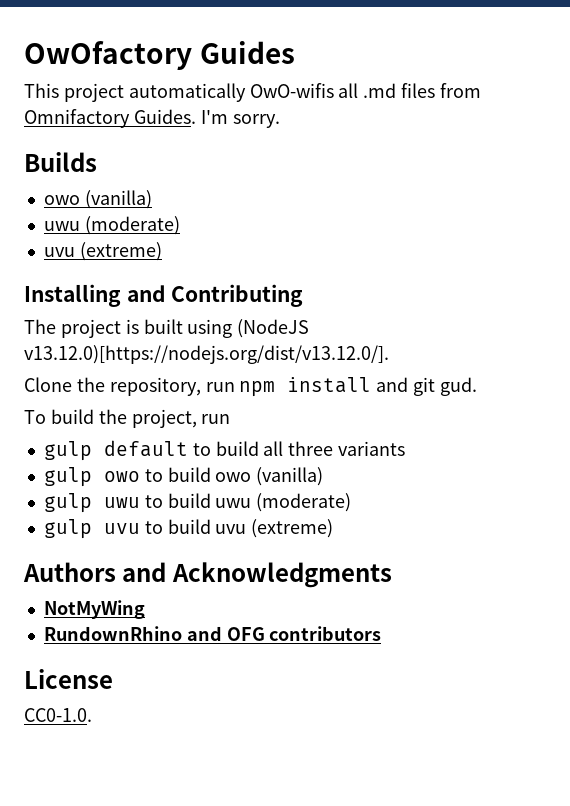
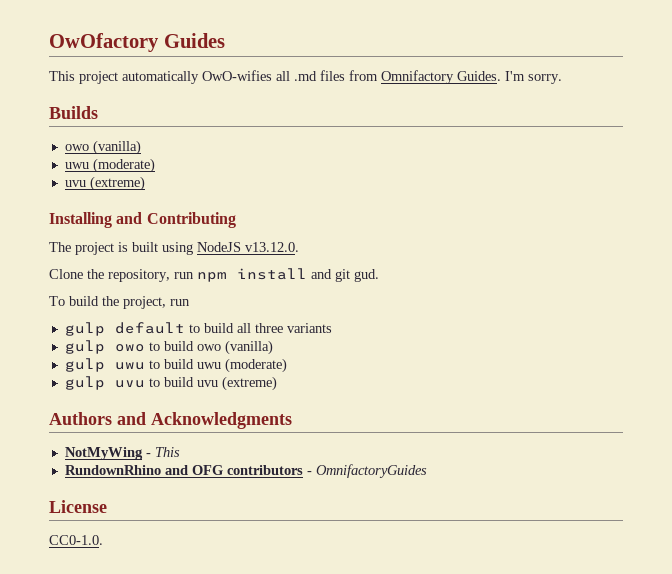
- This project automatically OwO-wifis all .md files from Omnifactory Guides.
+ This project automatically OwO-wifies all .md files from Omnifactory Guides.
- The project is built using (NodeJS v13.12.0)[https://nodejs.org/dist/v13.12.0/].
+ The project is built using NodeJS v13.12.0.
- NotMyWing
+ NotMyWing - This
- RundownRhino and OFG contributors
+ RundownRhino and OFG contributors - OmnifactoryGuides

